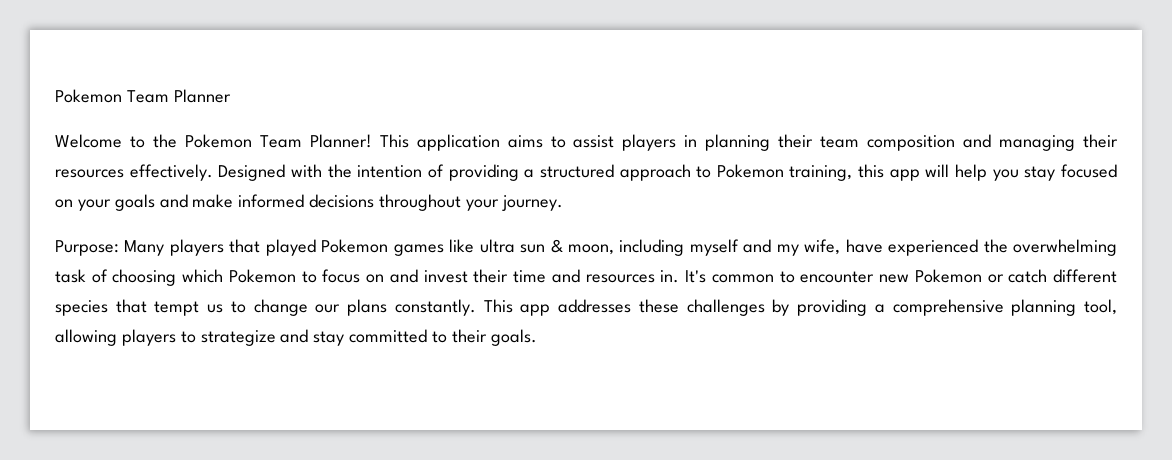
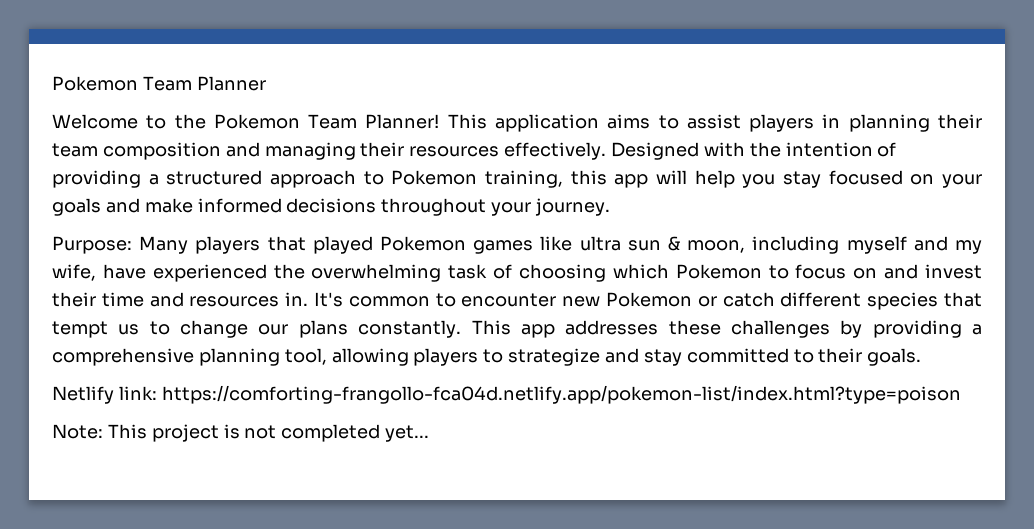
+ Netlify link: https://comforting-frangollo-fca04d.netlify.app/pokemon-list/index.html?type=poison
+ Note: This project is not completed yet...

